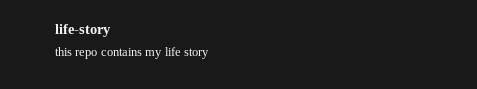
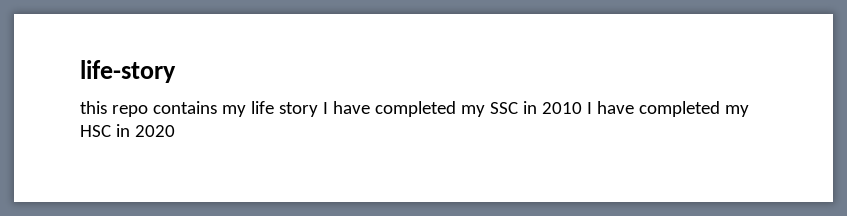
- this repo contains my life story
+ this repo contains my life story I have completed my SSC in 2010 I have completed my HSC in 2020

